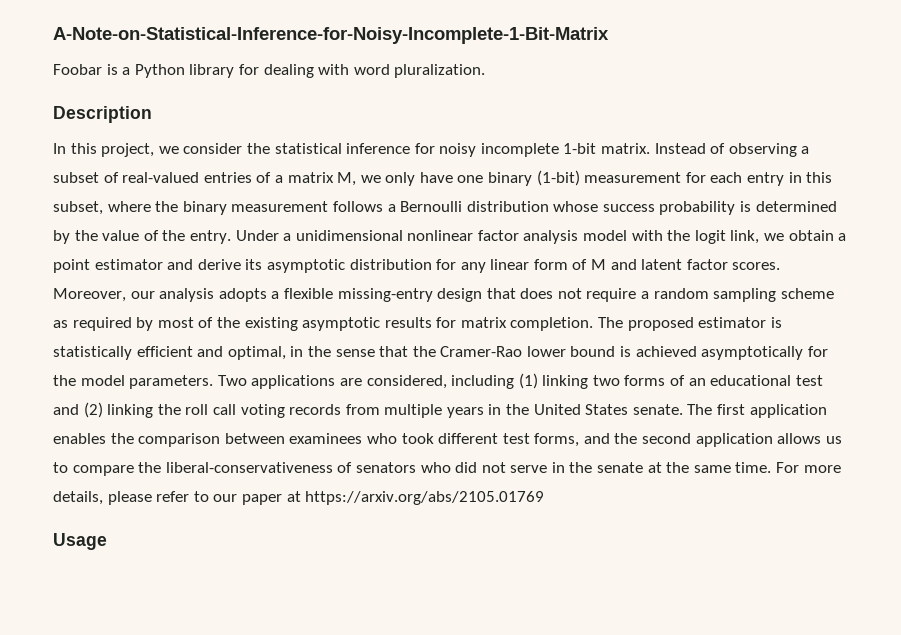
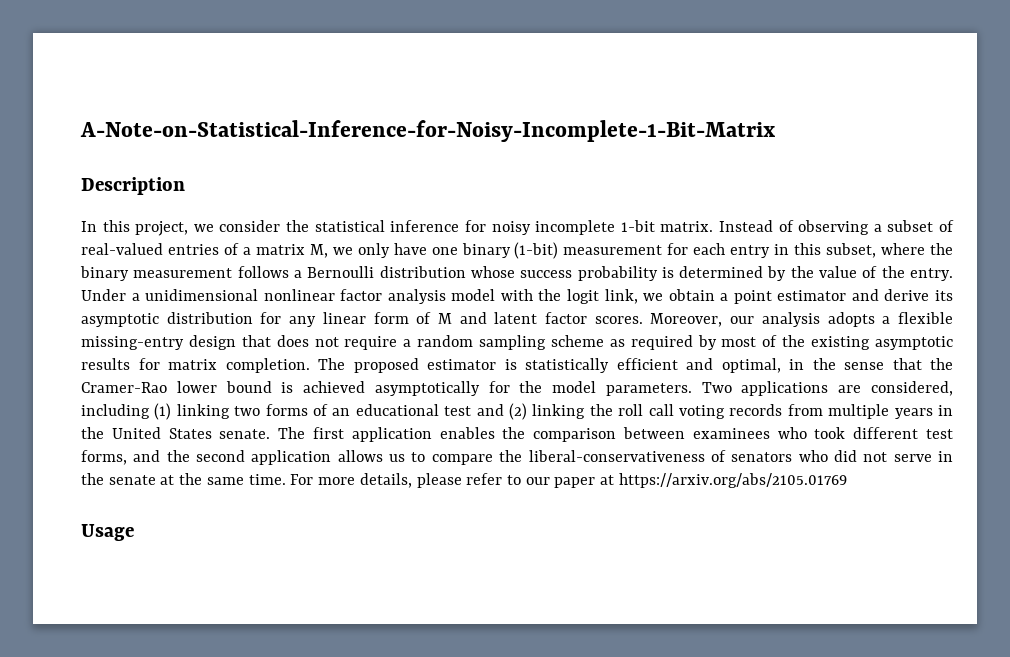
- Foobar is a Python library for dealing with word pluralization.

